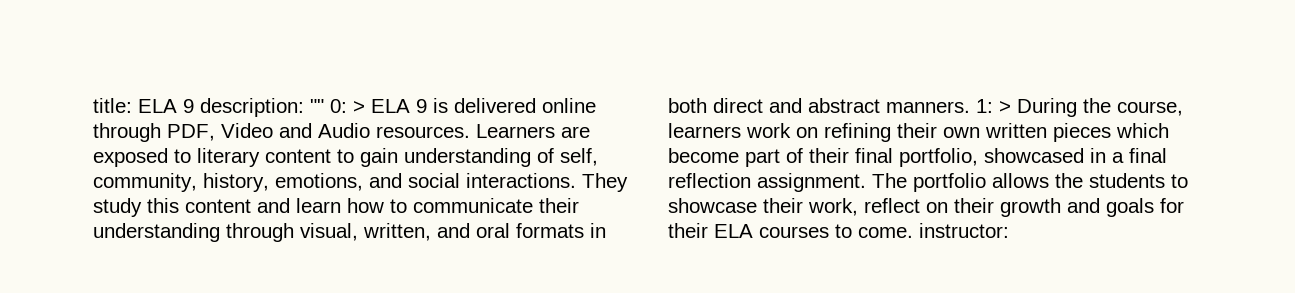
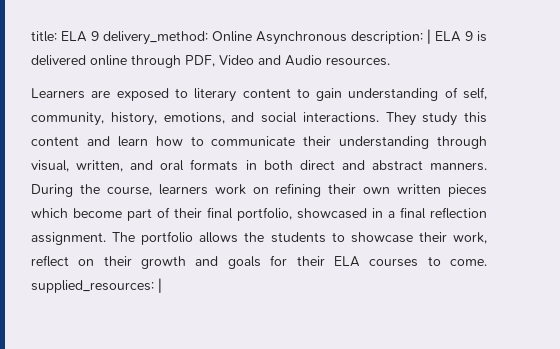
- title: ELA 9 description: "" 0: > ELA 9 is delivered online through PDF, Video and Audio resources. Learners are exposed to literary content to gain understanding of self, community, history, emotions, and social interactions.
+ title: ELA 9 delivery_method: Online Asynchronous description: | ELA 9 is delivered online through PDF, Video and Audio resources.
+ Learners are exposed to literary content to gain understanding of self, community, history, emotions, and social interactions.
- 1: > During the course, learners work on refining their own written pieces which become part of their final portfolio, showcased in a final reflection assignment.
+ During the course, learners work on refining their own written pieces which become part of their final portfolio, showcased in a final reflection assignment.
- The portfolio allows the students to showcase their work, reflect on their growth and goals for their ELA courses to come. instructor:
+ The portfolio allows the students to showcase their work, reflect on their growth and goals for their ELA courses to come. supplied_resources: |

